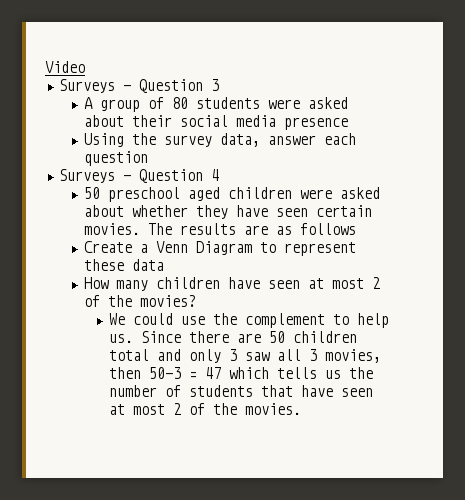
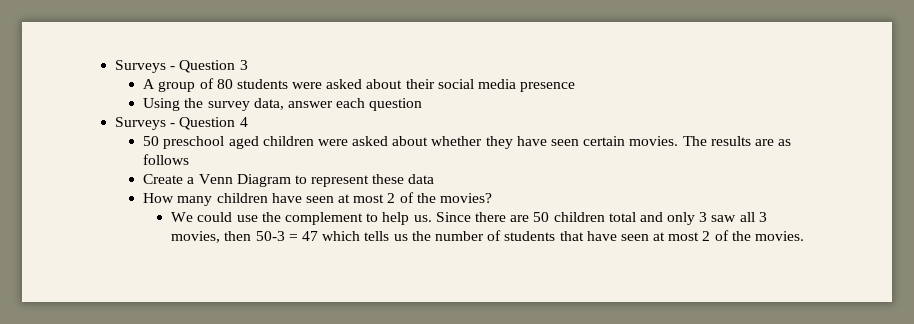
- Video

